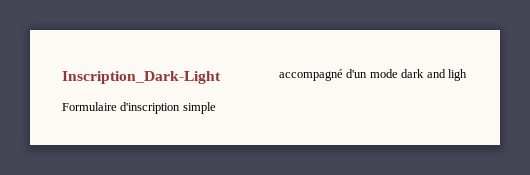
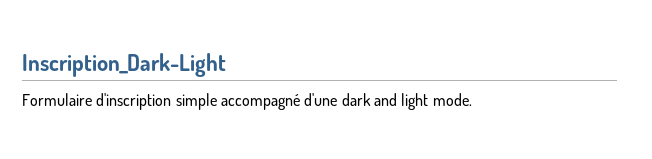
- Formulaire d'inscription simple accompagné d'un mode dark and ligh
+ Formulaire d'inscription simple accompagné d'une dark and light mode.

